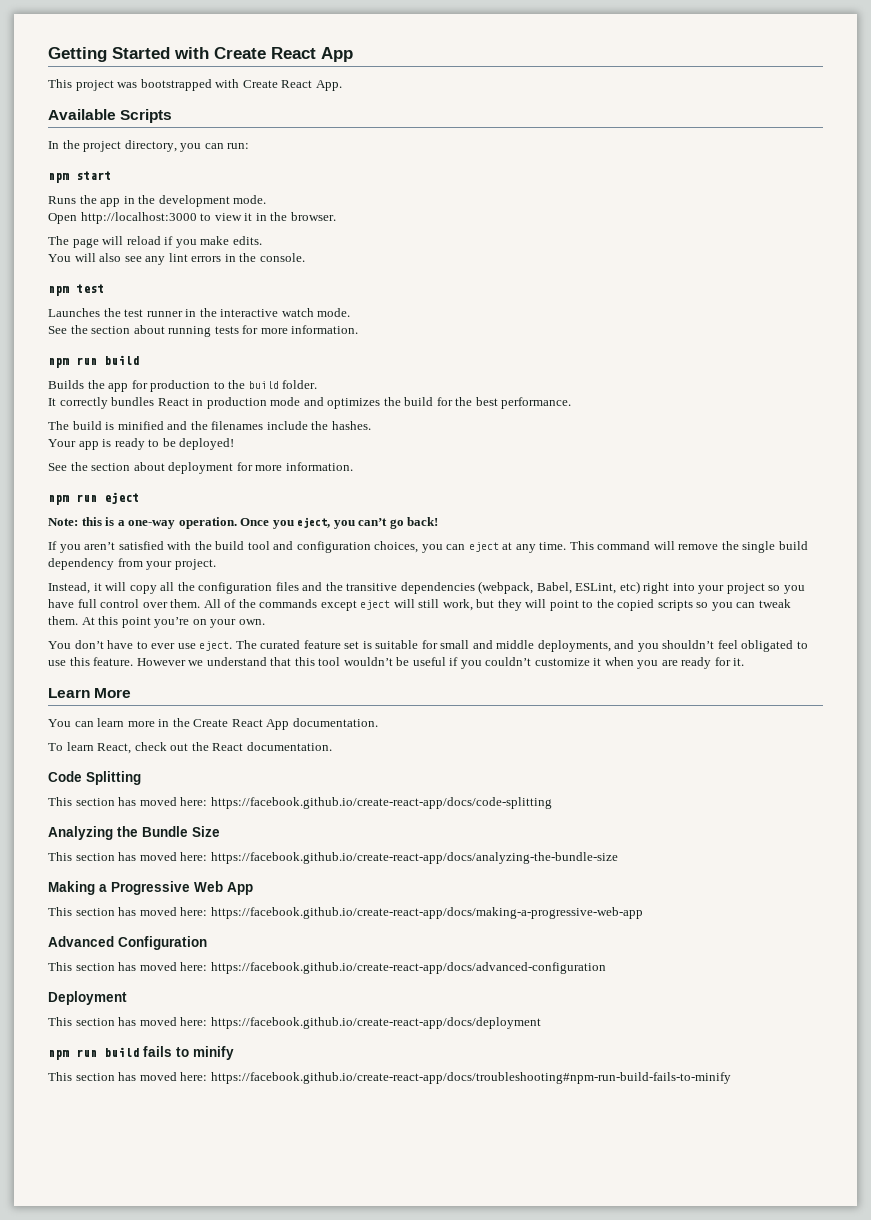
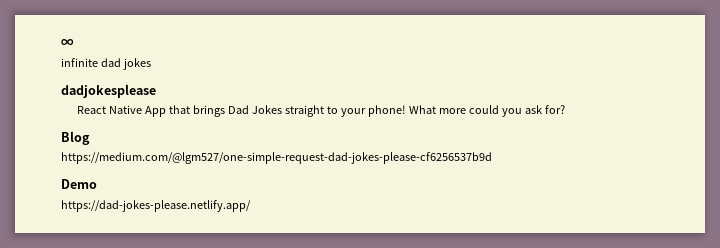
- Getting Started with Create React App
- This project was bootstrapped with Create React App.
- Available Scripts
- In the project directory, you can run:
- npm start
- Runs the app in the development mode.
- Open http://localhost:3000 to view it in the browser.
- The page will reload if you make edits.
- You will also see any lint errors in the console.
- npm test
- Launches the test runner in the interactive watch mode.
- See the section about running tests for more information.
- npm run build
- Builds the app for production to the build folder.
- It correctly bundles React in production mode and optimizes the build for the best performance.
- The build is minified and the filenames include the hashes.
- Your app is ready to be deployed!
- See the section about deployment for more information.
- npm run eject
- Note: this is a one-way operation. Once you eject, you can’t go back!
- If you aren’t satisfied with the build tool and configuration choices, you can eject at any time. This command will remove the single build dependency from your project.
- Instead, it will copy all the configuration files and the transitive dependencies (webpack, Babel, ESLint, etc) right into your project so you have full control over them. All of the commands except eject will still work, but they will point to the copied scripts so you can tweak them. At this point you’re on your own.
- You don’t have to ever use eject. The curated feature set is suitable for small and middle deployments, and you shouldn’t feel obligated to use this feature. However we understand that this tool wouldn’t be useful if you couldn’t customize it when you are ready for it.
- Learn More
- You can learn more in the Create React App documentation.
- To learn React, check out the React documentation.
- Code Splitting
- This section has moved here: https://facebook.github.io/create-react-app/docs/code-splitting
- Analyzing the Bundle Size
- This section has moved here: https://facebook.github.io/create-react-app/docs/analyzing-the-bundle-size
- Making a Progressive Web App
- This section has moved here: https://facebook.github.io/create-react-app/docs/making-a-progressive-web-app
- Advanced Configuration
- This section has moved here: https://facebook.github.io/create-react-app/docs/advanced-configuration
- Deployment
- This section has moved here: https://facebook.github.io/create-react-app/docs/deployment
- npm run build fails to minify
- This section has moved here: https://facebook.github.io/create-react-app/docs/troubleshooting#npm-run-build-fails-to-minify
+ ∞
+ infinite dad jokes
+ dadjokesplease
+ React Native App that brings Dad Jokes straight to your phone! What more could you ask for?
+ Blog
+ https://medium.com/@lgm527/one-simple-request-dad-jokes-please-cf6256537b9d
+ Demo
+ https://dad-jokes-please.netlify.app/

